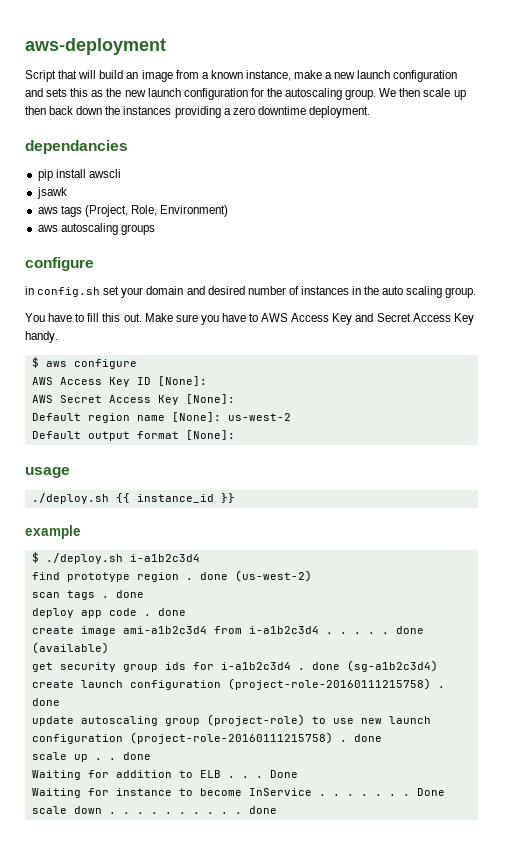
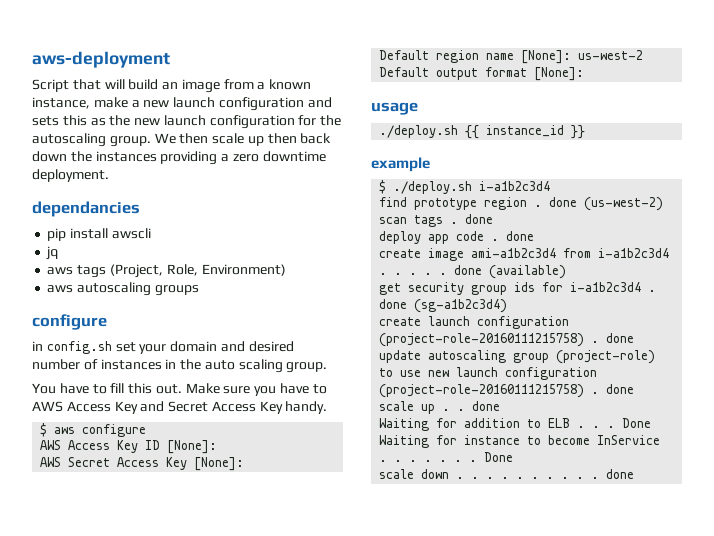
- jsawk
+ jq

